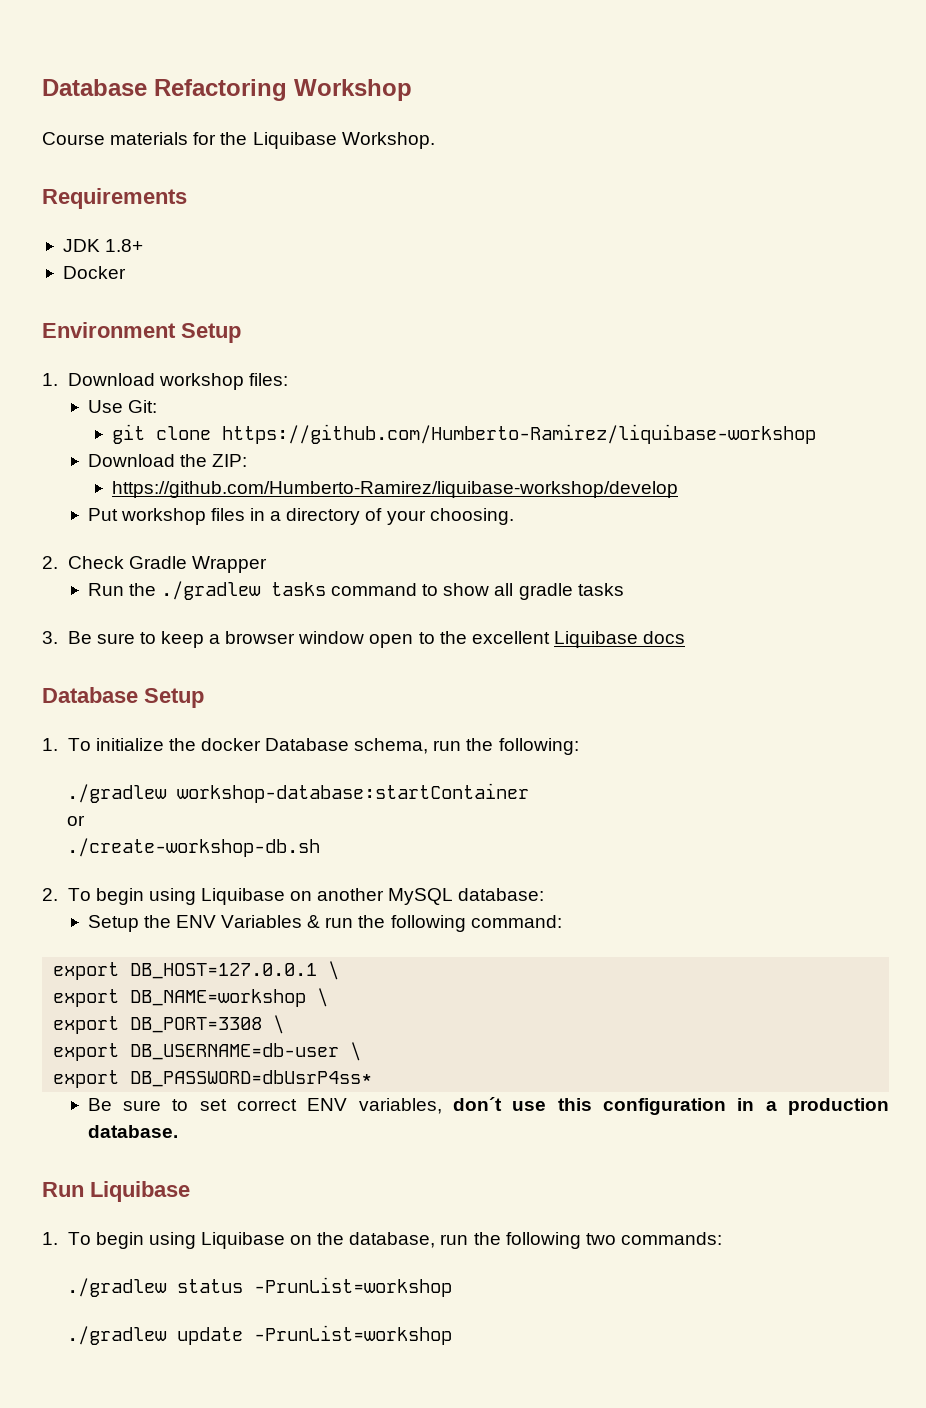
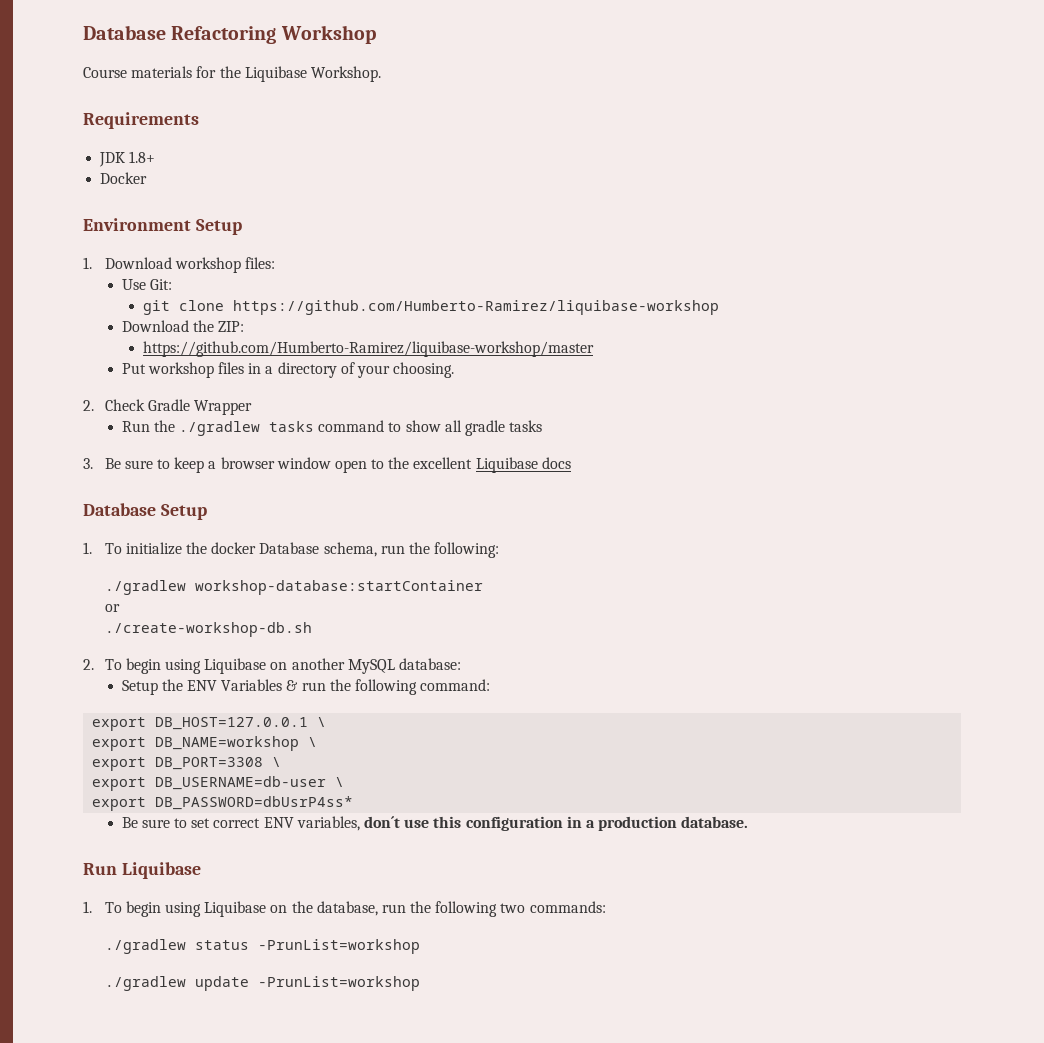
- https://github.com/Humberto-Ramirez/liquibase-workshop/develop
+ https://github.com/Humberto-Ramirez/liquibase-workshop/master

